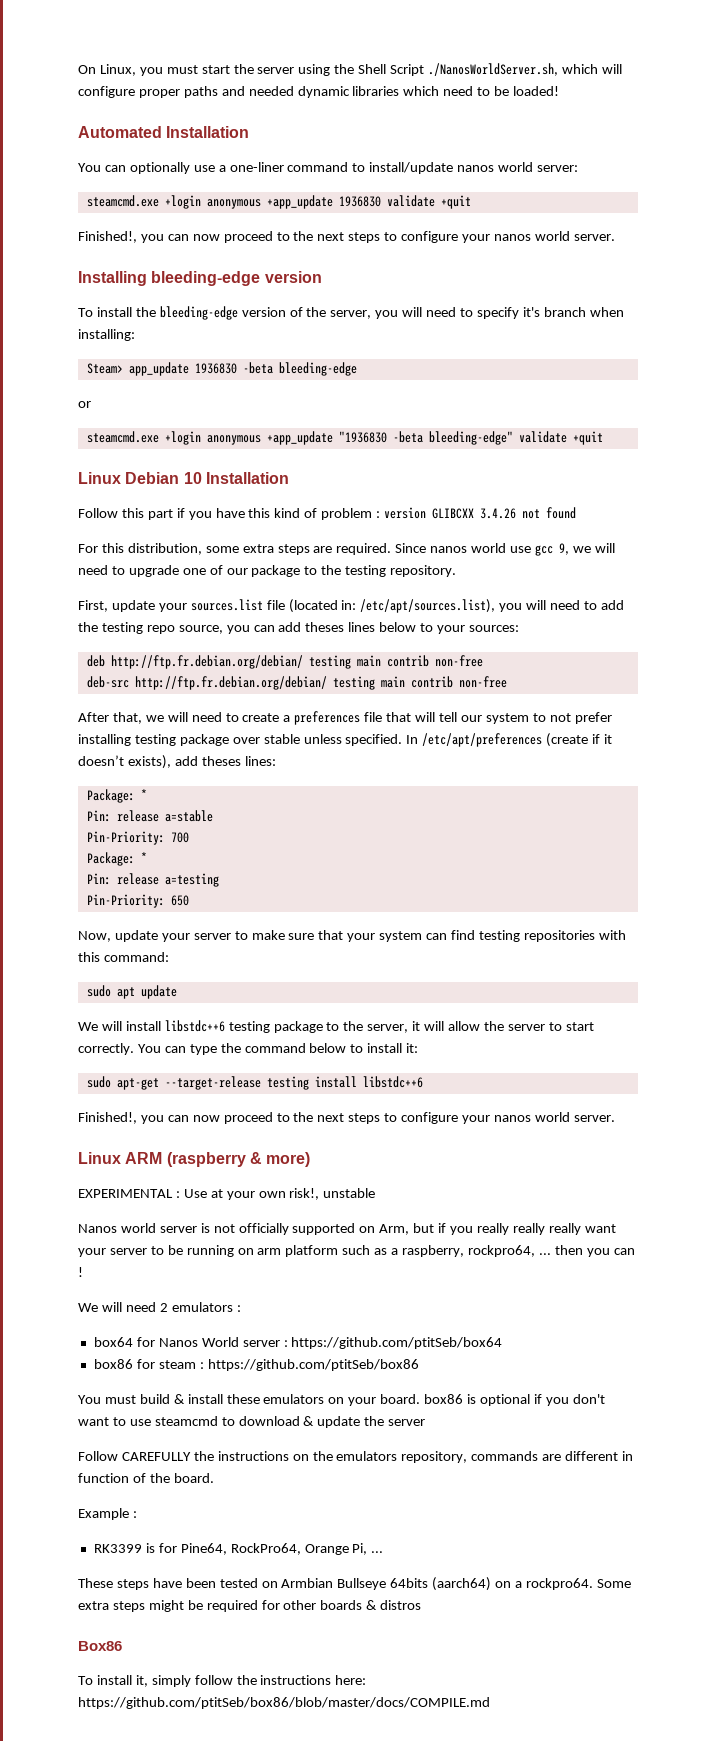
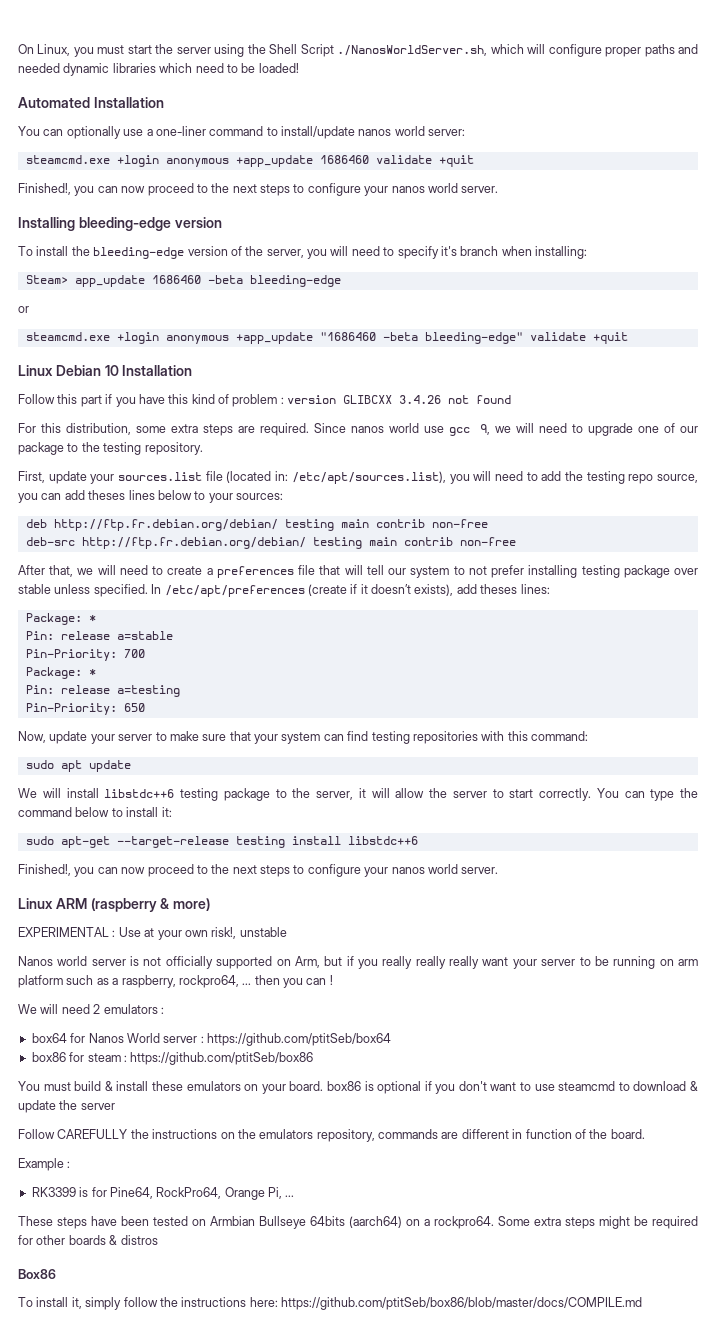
- steamcmd.exe +login anonymous +app_update 1936830 validate +quit
+ steamcmd.exe +login anonymous +app_update 1686460 validate +quit
- Steam> app_update 1936830 -beta bleeding-edge
+ Steam> app_update 1686460 -beta bleeding-edge
- steamcmd.exe +login anonymous +app_update "1936830 -beta bleeding-edge" validate +quit
+ steamcmd.exe +login anonymous +app_update "1686460 -beta bleeding-edge" validate +quit

